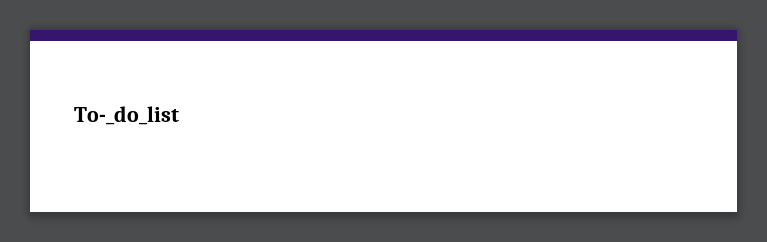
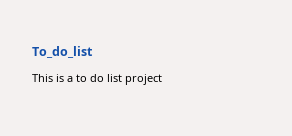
- To-_do_list
+ To_do_list
+ This is a to do list project

